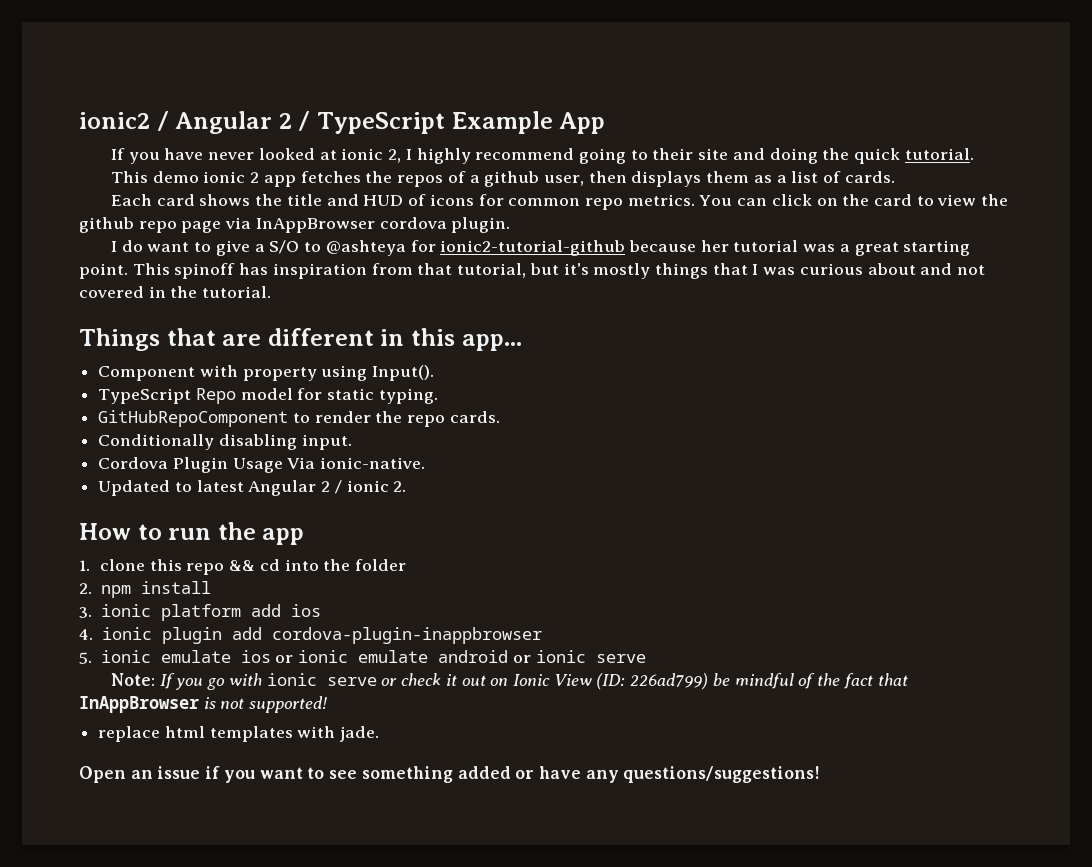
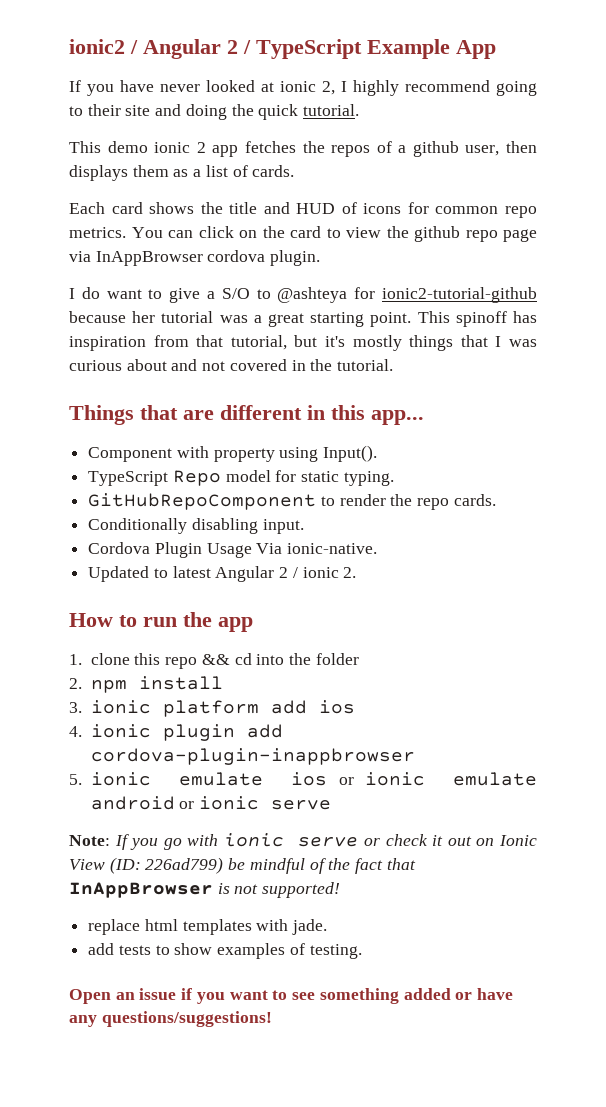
+ add tests to show examples of testing.

